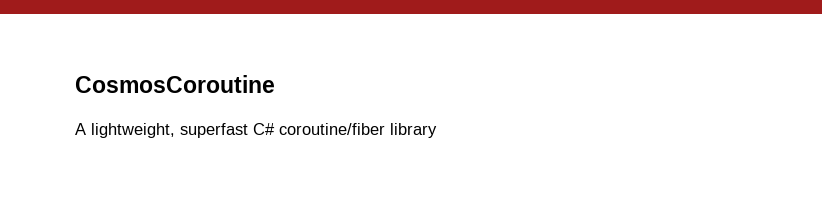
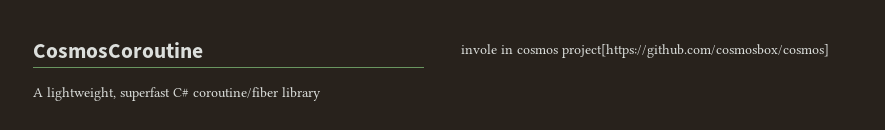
+ invole in cosmos project[https://github.com/cosmosbox/cosmos]

